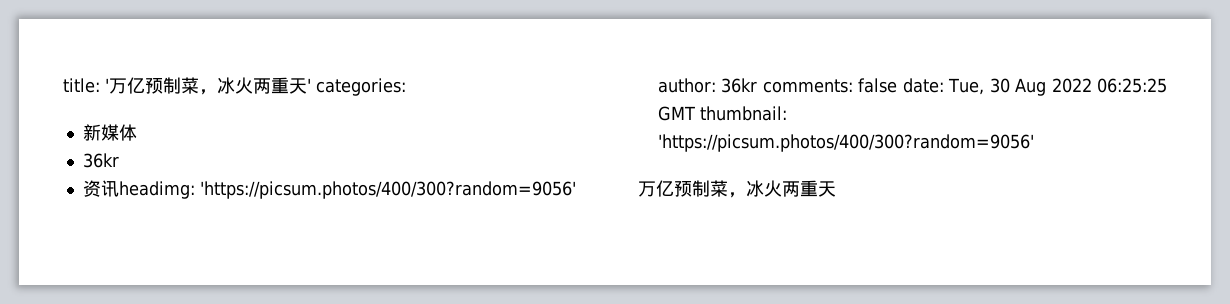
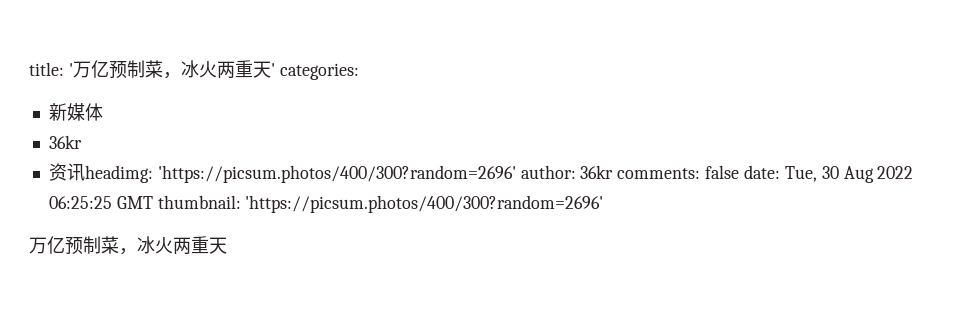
- 资讯headimg: 'https://picsum.photos/400/300?random=9056' author: 36kr comments: false date: Tue, 30 Aug 2022 06:25:25 GMT thumbnail: 'https://picsum.photos/400/300?random=9056'
+ 资讯headimg: 'https://picsum.photos/400/300?random=2696' author: 36kr comments: false date: Tue, 30 Aug 2022 06:25:25 GMT thumbnail: 'https://picsum.photos/400/300?random=2696'

